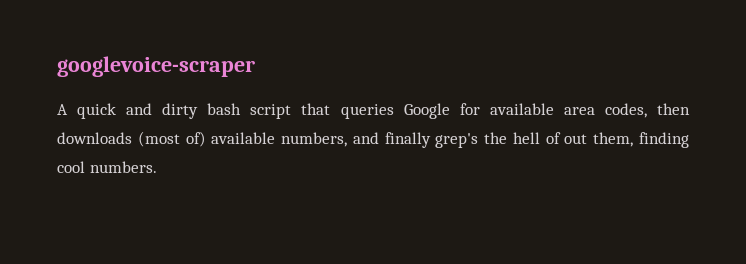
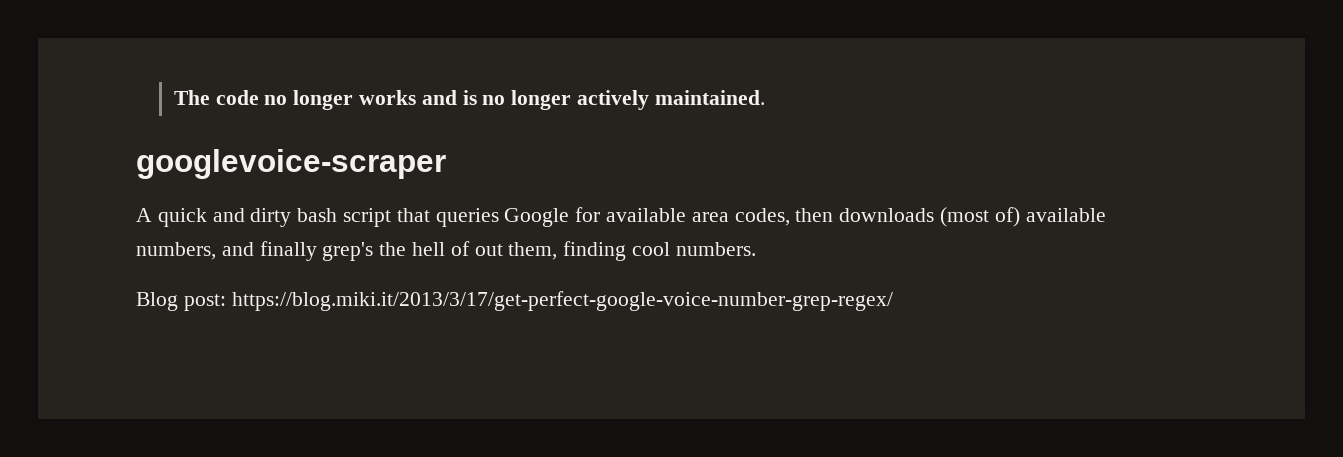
+ The code no longer works and is no longer actively maintained.
+ Blog post: https://blog.miki.it/2013/3/17/get-perfect-google-voice-number-grep-regex/

